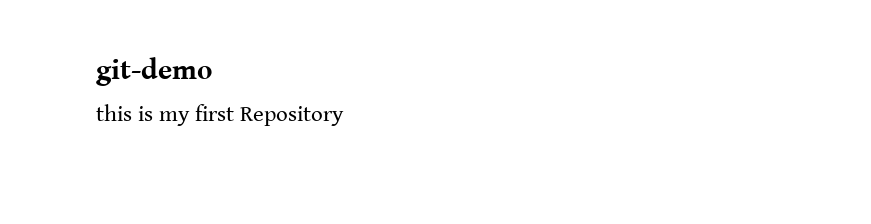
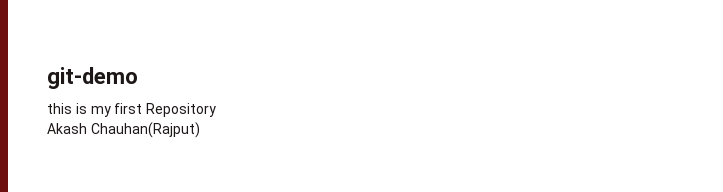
+ Akash Chauhan(Rajput)

